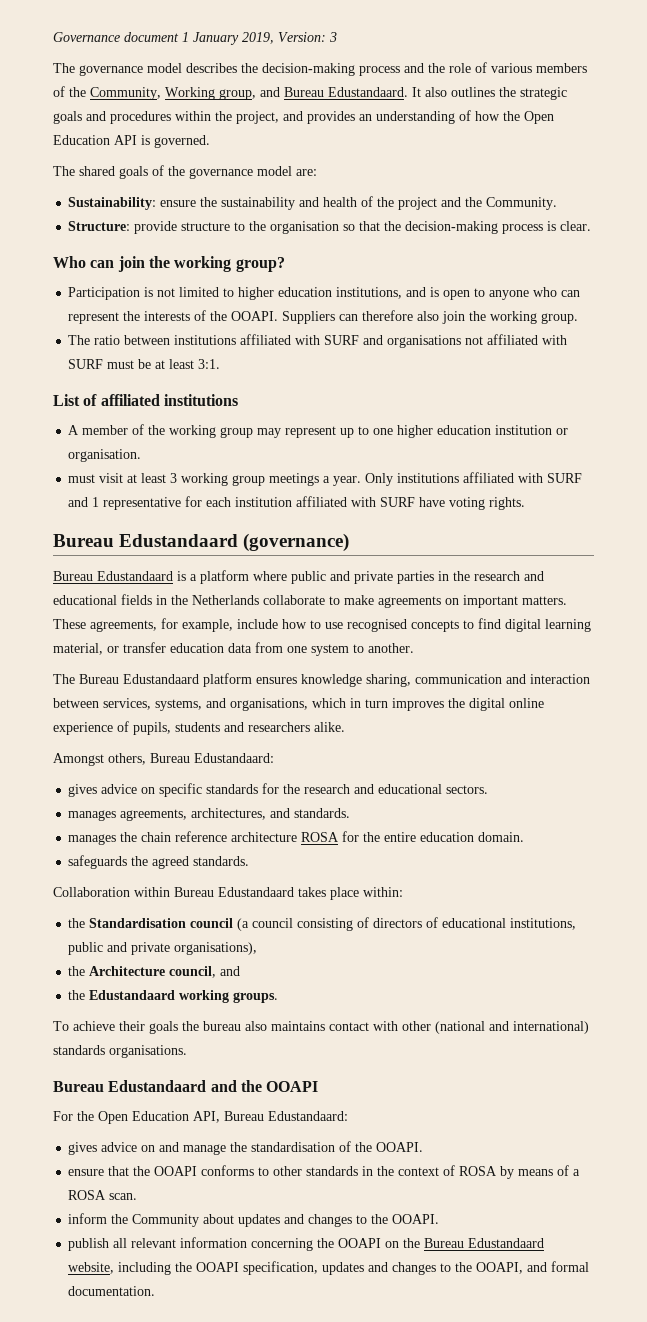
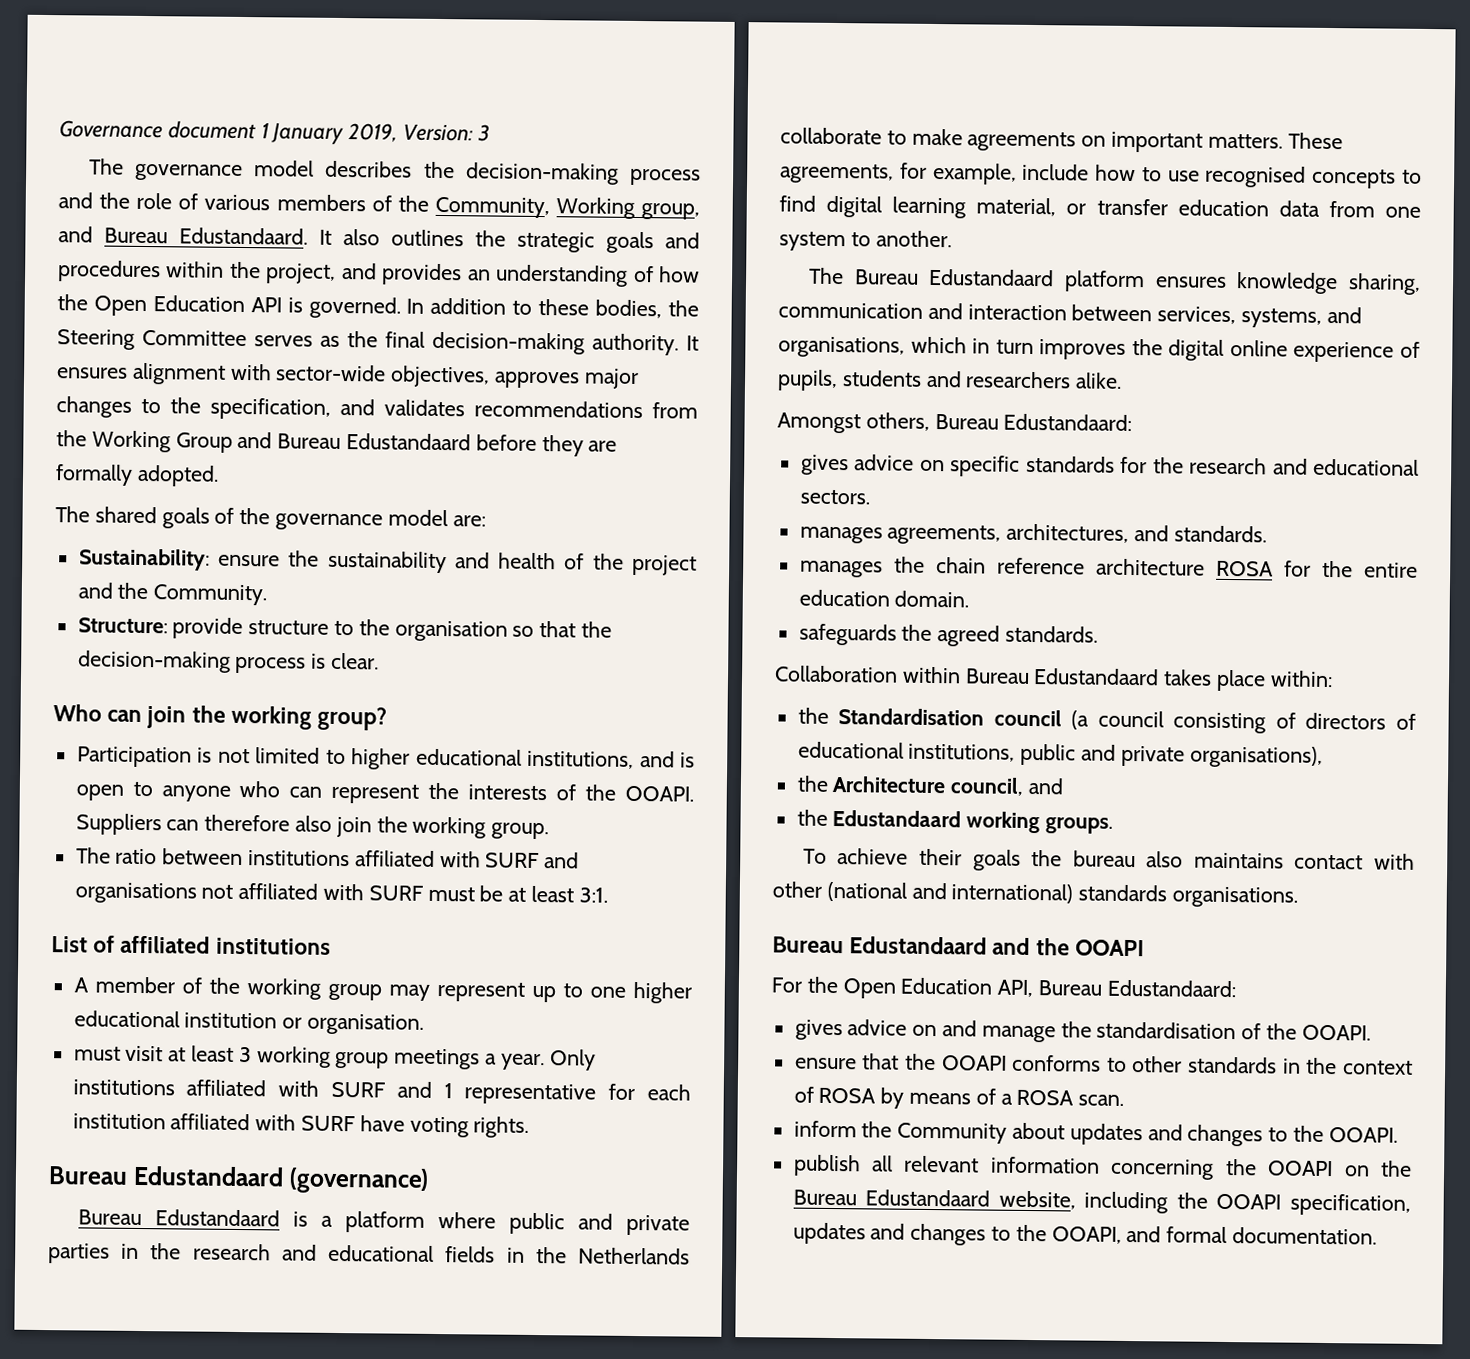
+ In addition to these bodies, the Steering Committee serves as the final decision-making authority. It ensures alignment with sector-wide objectives, approves major changes to the specification, and validates recommendations from the Working Group and Bureau Edustandaard before they are formally adopted.
- Participation is not limited to higher education institutions, and is open to anyone who can represent the interests of the OOAPI.
+ Participation is not limited to higher educational institutions, and is open to anyone who can represent the interests of the OOAPI.
- A member of the working group may represent up to one higher education institution or organisation.
+ A member of the working group may represent up to one higher educational institution or organisation.

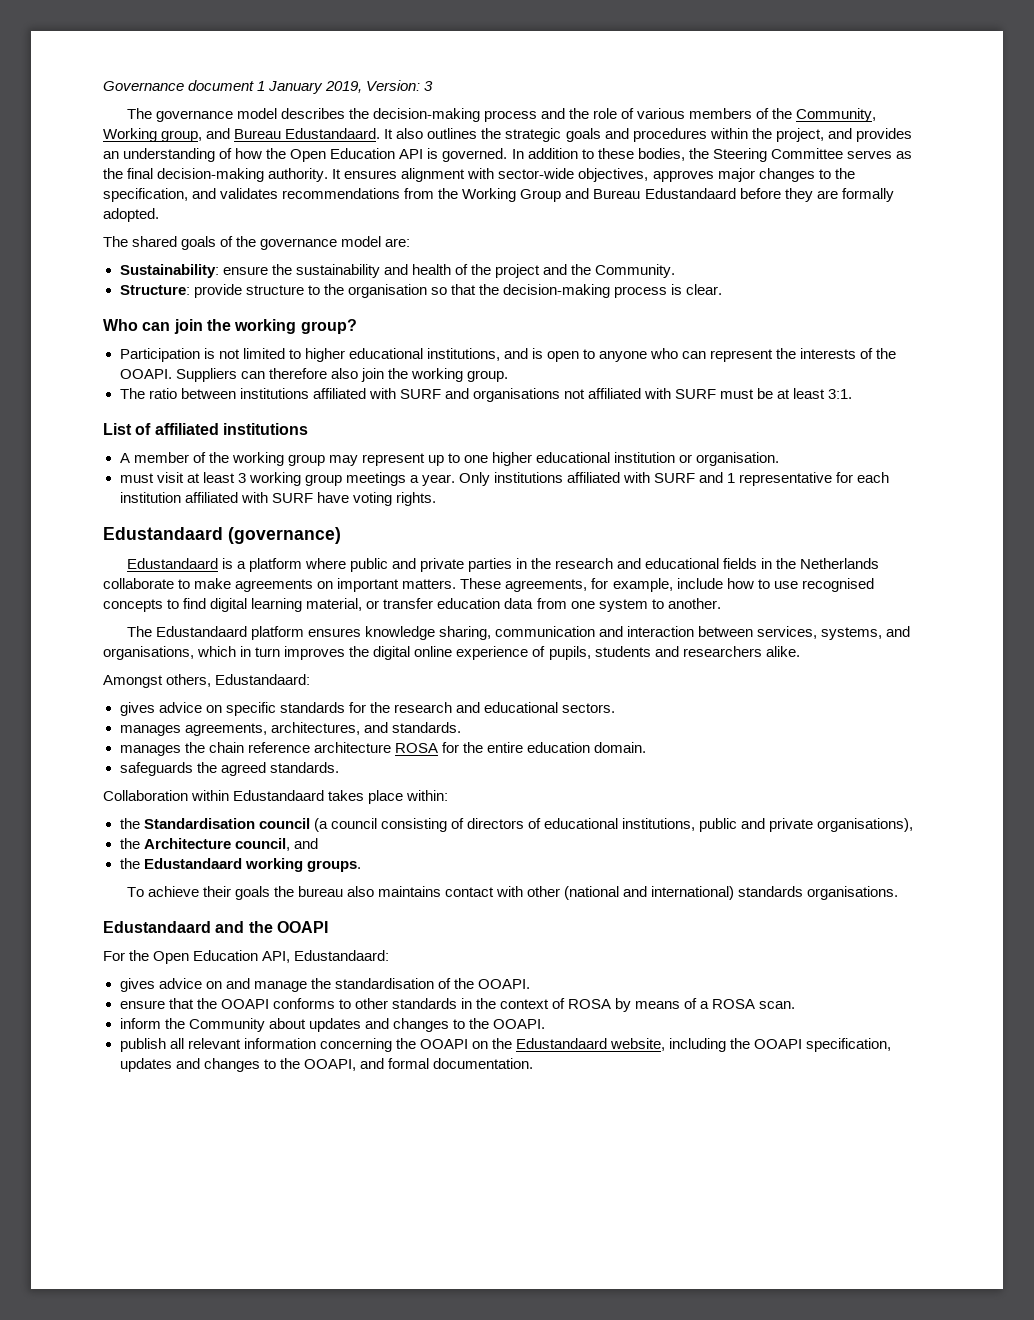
- Bureau Edustandaard (governance)
+ Edustandaard (governance)
- Bureau Edustandaard is a platform where public and private parties in the research and educational fields in the Netherlands collaborate to make agreements on important matters.
+ Edustandaard is a platform where public and private parties in the research and educational fields in the Netherlands collaborate to make agreements on important matters.
- The Bureau Edustandaard platform ensures knowledge sharing, communication and interaction between services, systems, and organisations, which in turn improves the digital online experience of pupils, students and researchers alike.
+ The Edustandaard platform ensures knowledge sharing, communication and interaction between services, systems, and organisations, which in turn improves the digital online experience of pupils, students and researchers alike.
- Amongst others, Bureau Edustandaard:
+ Amongst others, Edustandaard:
- Collaboration within Bureau Edustandaard takes place within:
+ Collaboration within Edustandaard takes place within:
- Bureau Edustandaard and the OOAPI
+ Edustandaard and the OOAPI
- For the Open Education API, Bureau Edustandaard:
+ For the Open Education API, Edustandaard:
- publish all relevant information concerning the OOAPI on the Bureau Edustandaard website, including the OOAPI specification, updates and changes to the OOAPI, and formal documentation.
+ publish all relevant information concerning the OOAPI on the Edustandaard website, including the OOAPI specification, updates and changes to the OOAPI, and formal documentation.

